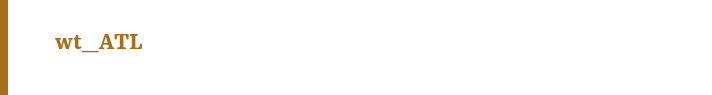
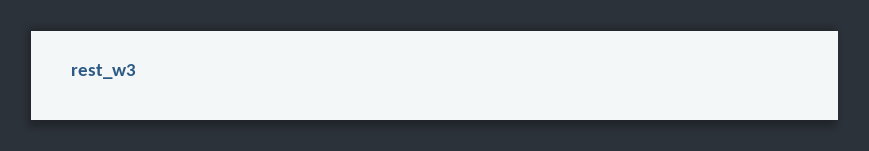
- wt_ATL
+ rest_w3

